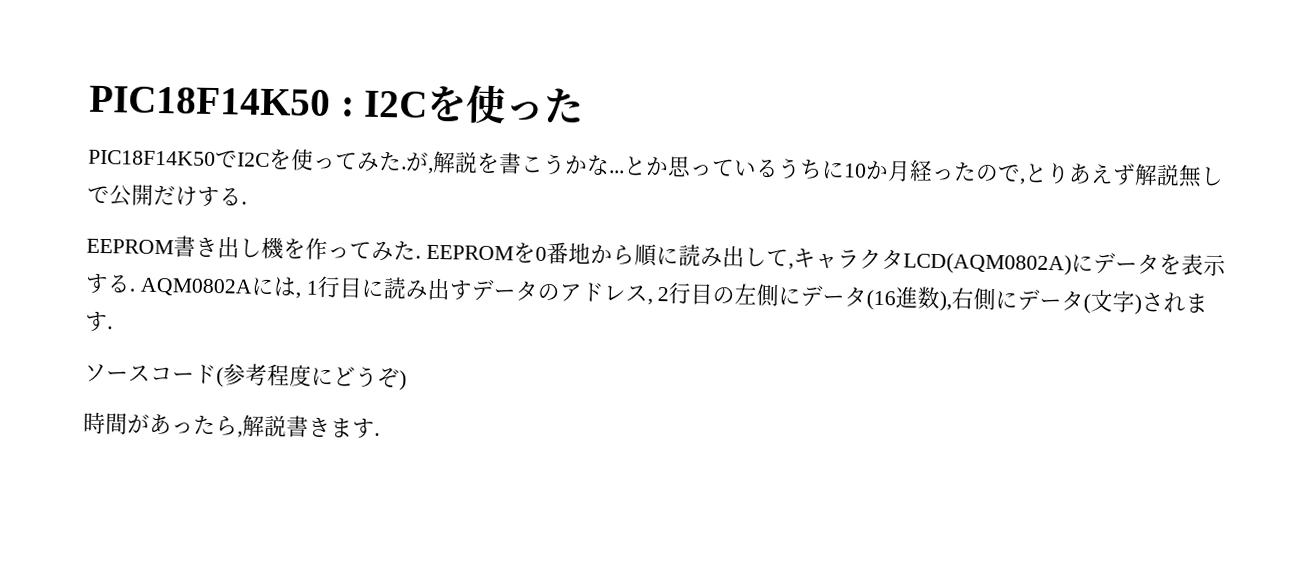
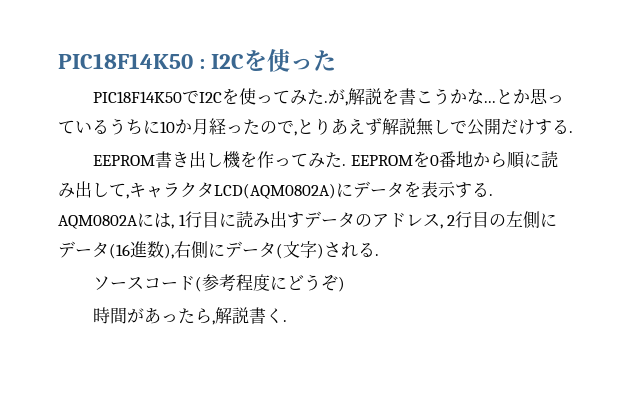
- AQM0802Aには, 1行目に読み出すデータのアドレス, 2行目の左側にデータ(16進数),右側にデータ(文字)されます.
+ AQM0802Aには, 1行目に読み出すデータのアドレス, 2行目の左側にデータ(16進数),右側にデータ(文字)される.
- 時間があったら,解説書きます.
+ 時間があったら,解説書く.

